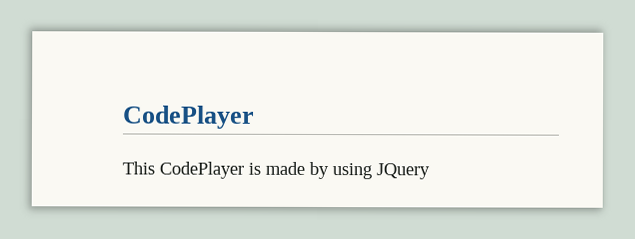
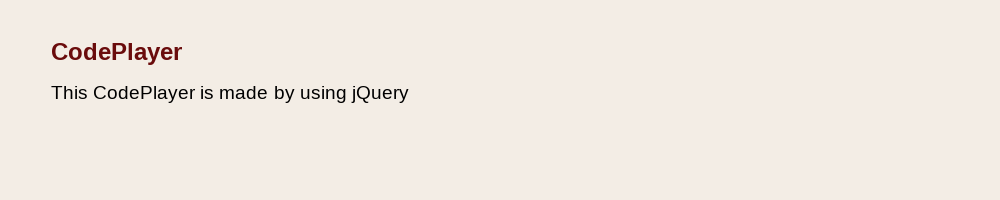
- This CodePlayer is made by using JQuery
+ This CodePlayer is made by using jQuery

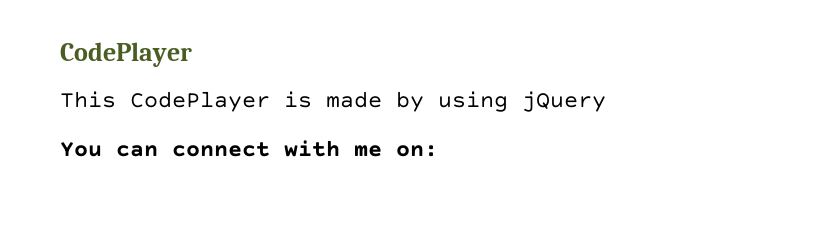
+ You can connect with me on:

